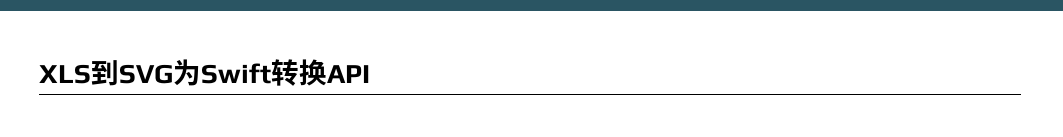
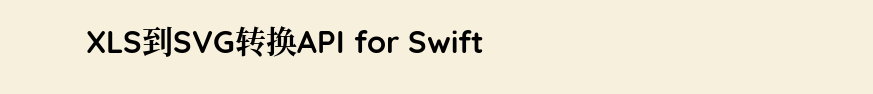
- XLS到SVG为Swift转换API
+ XLS到SVG转换API for Swift

